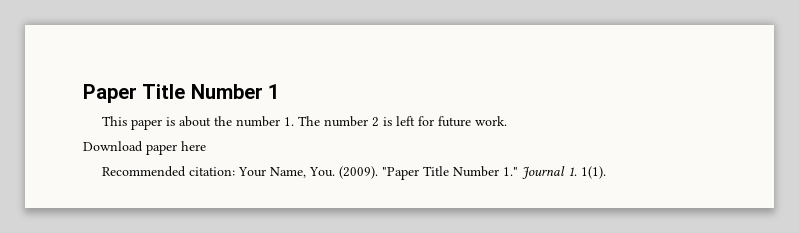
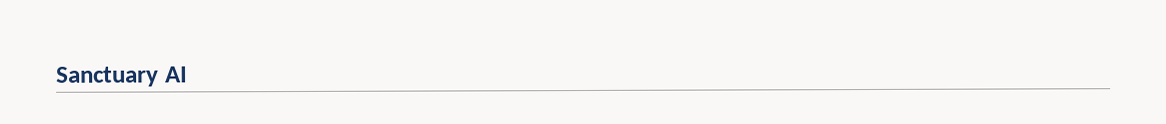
- Paper Title Number 1
- This paper is about the number 1. The number 2 is left for future work.
- Download paper here
- Recommended citation: Your Name, You. (2009). "Paper Title Number 1." Journal 1. 1(1).
+ Sanctuary AI

